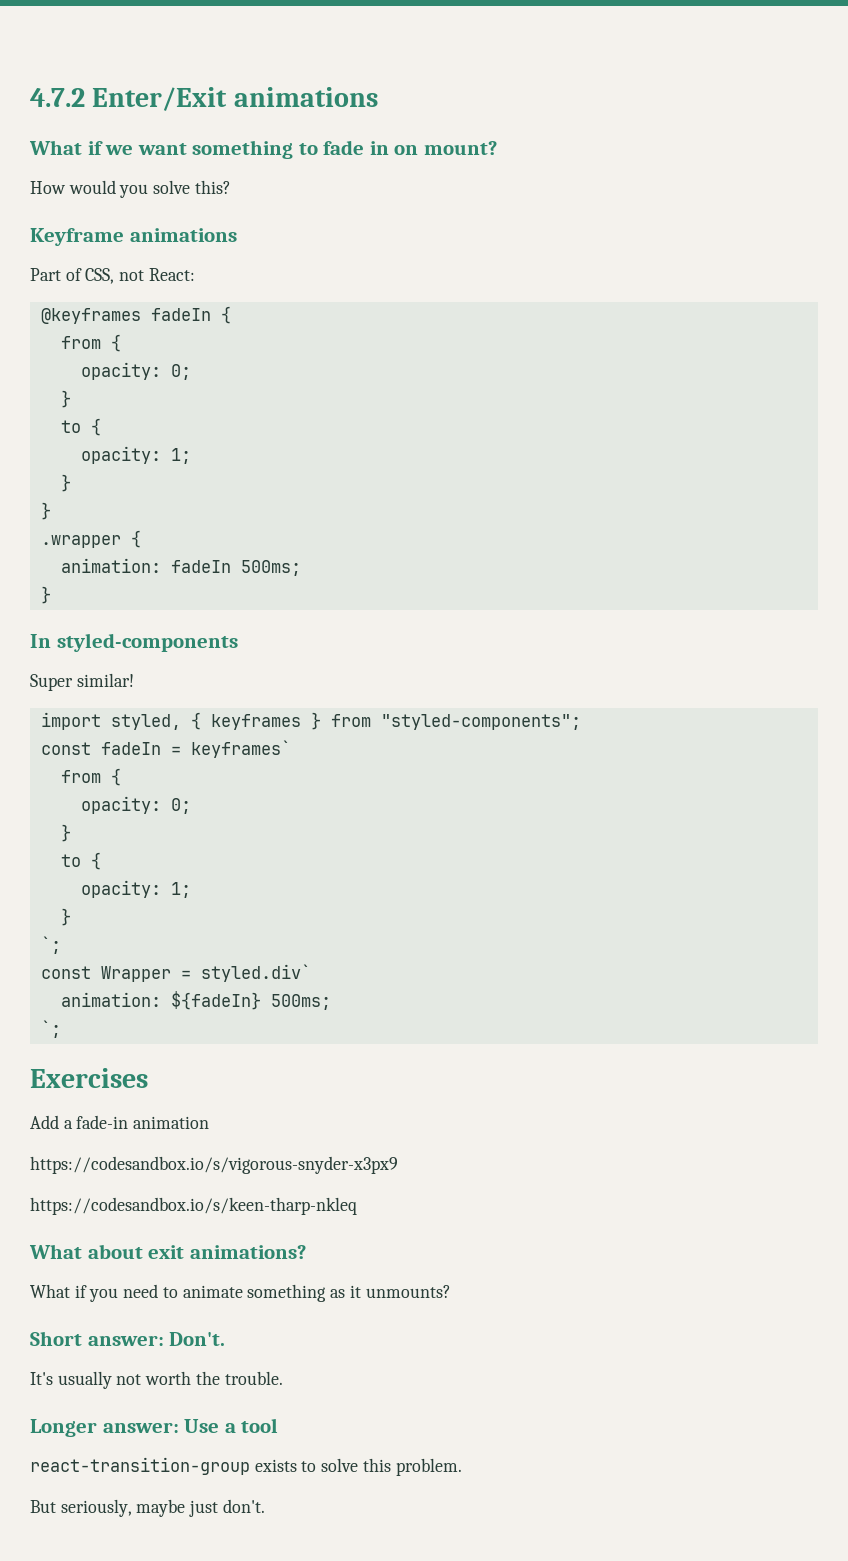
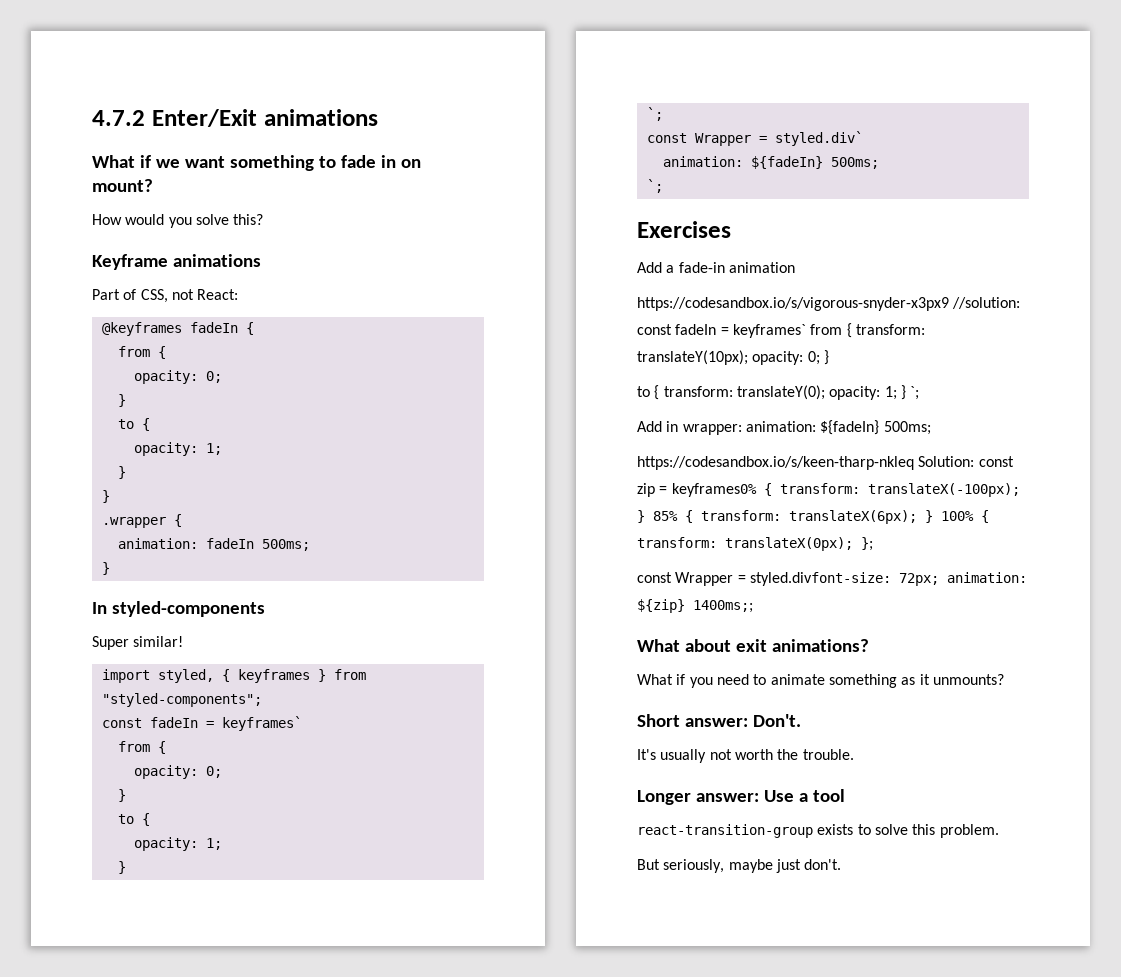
- https://codesandbox.io/s/vigorous-snyder-x3px9
- https://codesandbox.io/s/keen-tharp-nkleq
+ https://codesandbox.io/s/vigorous-snyder-x3px9 //solution: const fadeIn = keyframes` from { transform: translateY(10px); opacity: 0; }
+ to { transform: translateY(0); opacity: 1; } `;
+ Add in wrapper: animation: ${fadeIn} 500ms;
+ https://codesandbox.io/s/keen-tharp-nkleq Solution: const zip = keyframes0% { transform: translateX(-100px); } 85% { transform: translateX(6px); } 100% { transform: translateX(0px); };
+ const Wrapper = styled.divfont-size: 72px; animation: ${zip} 1400ms;;

